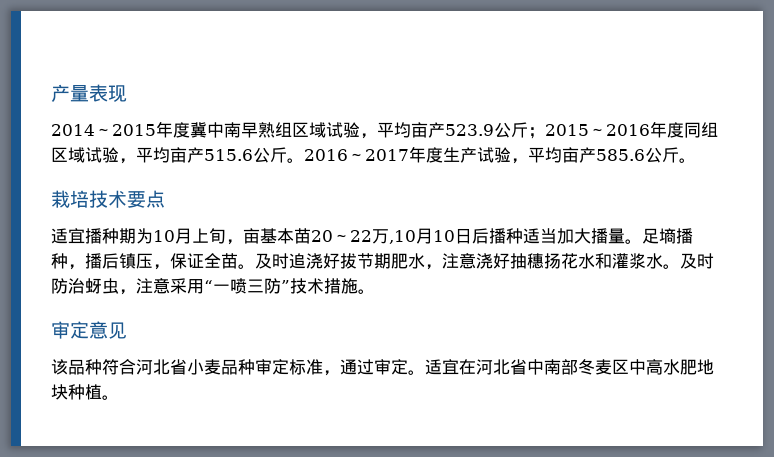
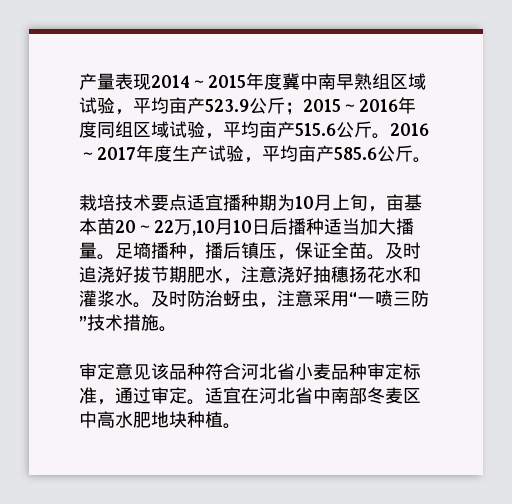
- 产量表现
- 2014～2015年度冀中南早熟组区域试验，平均亩产523.9公斤；2015～2016年度同组区域试验，平均亩产515.6公斤。
+ 产量表现2014～2015年度冀中南早熟组区域试验，平均亩产523.9公斤；2015～2016年度同组区域试验，平均亩产515.6公斤。
- 栽培技术要点
- 适宜播种期为10月上旬，亩基本苗20～22万,10月10日后播种适当加大播量。
+ 栽培技术要点适宜播种期为10月上旬，亩基本苗20～22万,10月10日后播种适当加大播量。
- 审定意见
- 该品种符合河北省小麦品种审定标准，通过审定。
+ 审定意见该品种符合河北省小麦品种审定标准，通过审定。

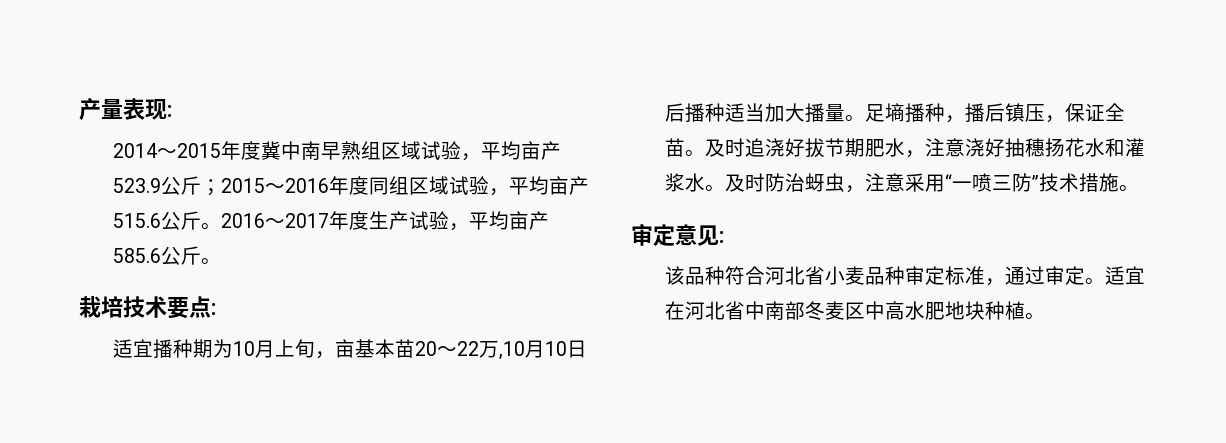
- 产量表现2014～2015年度冀中南早熟组区域试验，平均亩产523.9公斤；2015～2016年度同组区域试验，平均亩产515.6公斤。
+ 产量表现:
+ 2014～2015年度冀中南早熟组区域试验，平均亩产523.9公斤；2015～2016年度同组区域试验，平均亩产515.6公斤。
- 栽培技术要点适宜播种期为10月上旬，亩基本苗20～22万,10月10日后播种适当加大播量。
+ 栽培技术要点:
+ 适宜播种期为10月上旬，亩基本苗20～22万,10月10日后播种适当加大播量。
- 审定意见该品种符合河北省小麦品种审定标准，通过审定。
+ 审定意见:
+ 该品种符合河北省小麦品种审定标准，通过审定。

